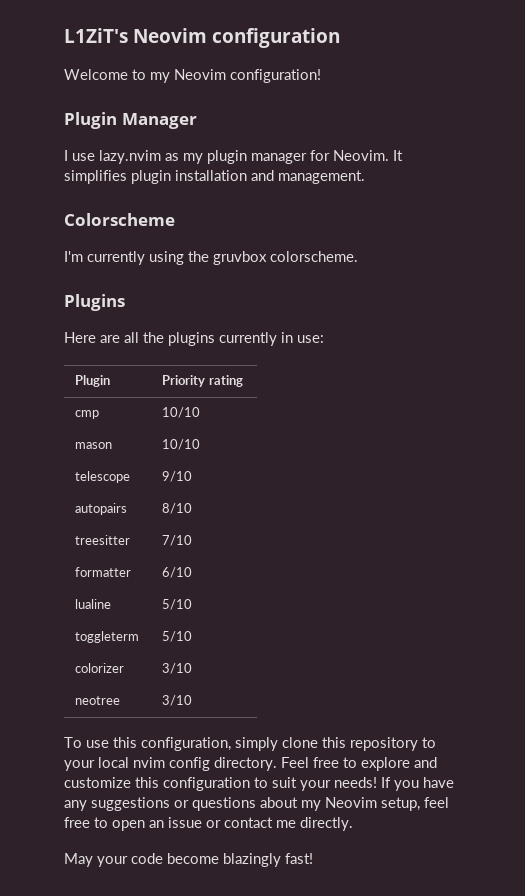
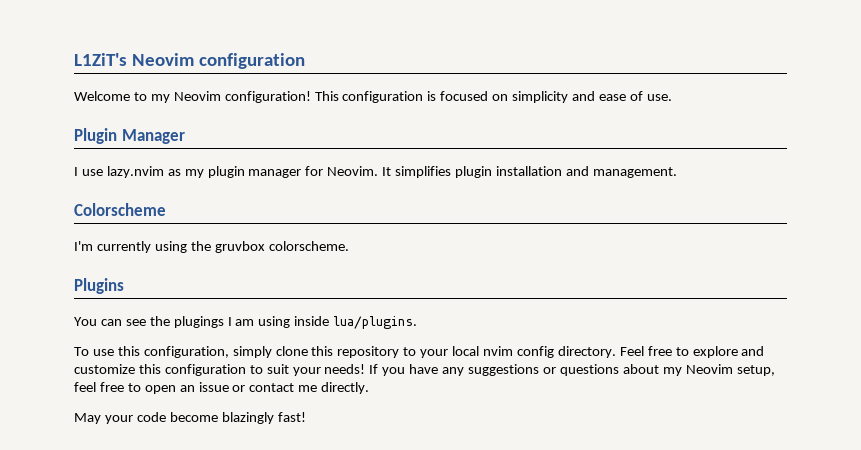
+ This configuration is focused on simplicity and ease of use.
- Here are all the plugins currently in use:
- Plugin | Priority rating
- cmp | 10/10
- mason | 10/10
- telescope | 9/10
- autopairs | 8/10
- treesitter | 7/10
- formatter | 6/10
- lualine | 5/10
- toggleterm | 5/10
- colorizer | 3/10
- neotree | 3/10
+ You can see the plugings I am using inside lua/plugins.

